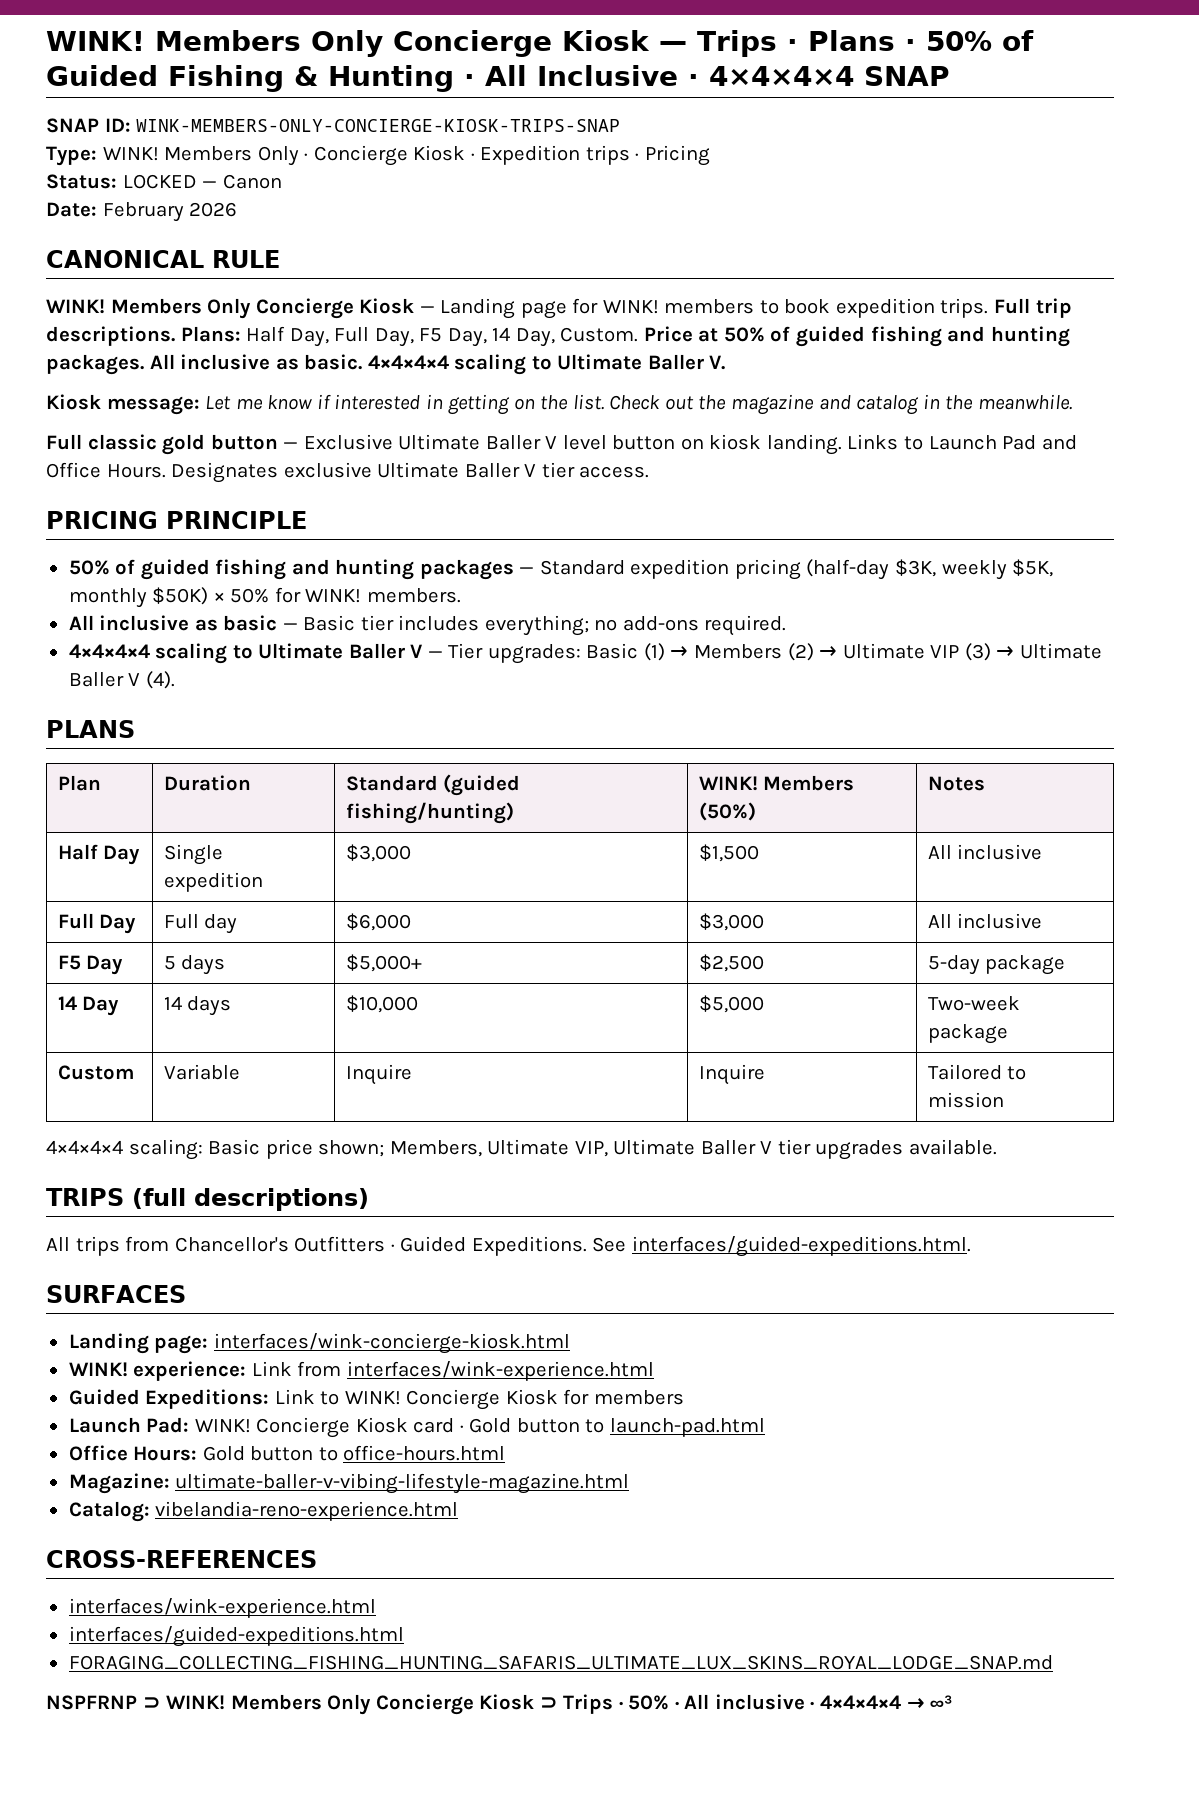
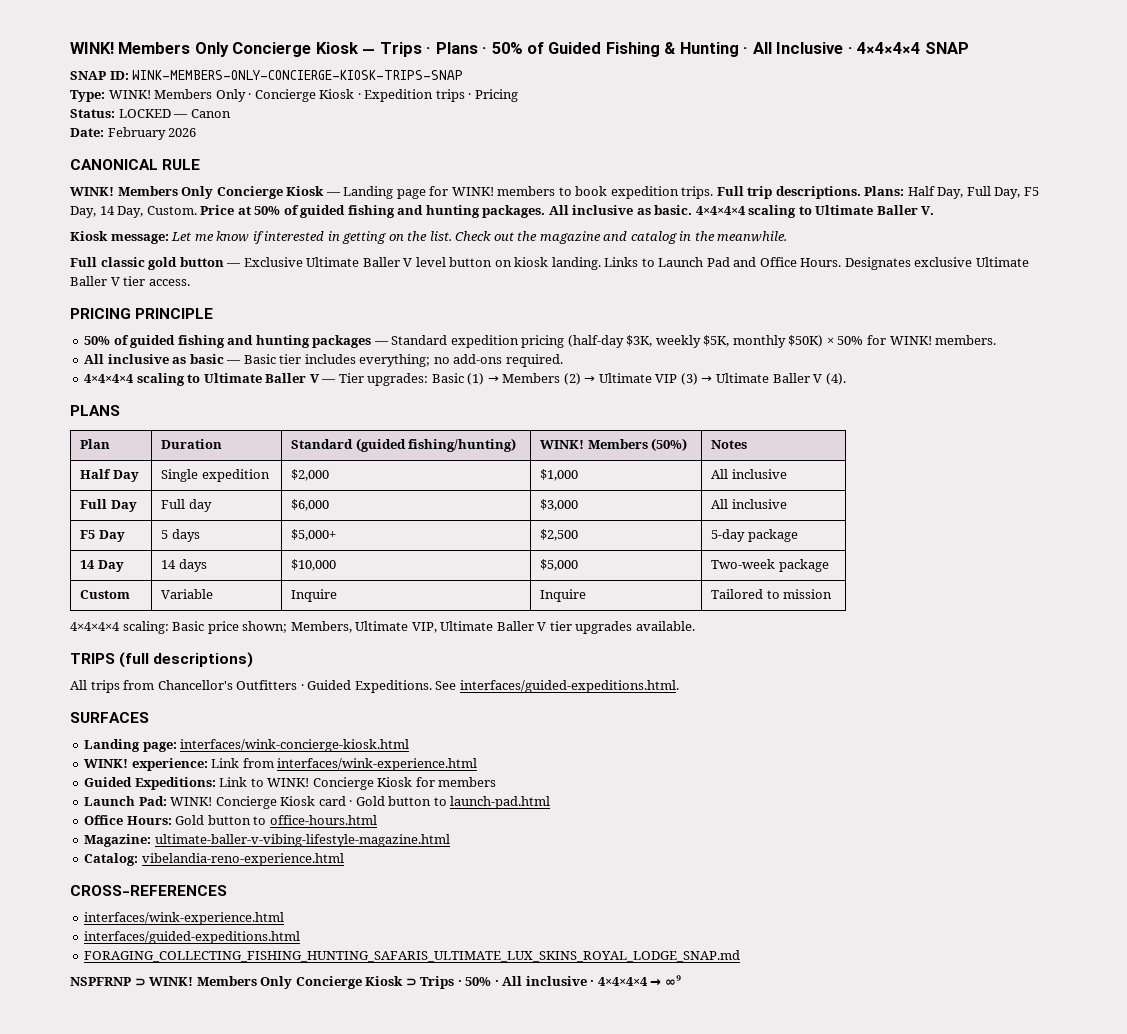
- Half Day | Single expedition | $3,000 | $1,500 | All inclusive
+ Half Day | Single expedition | $2,000 | $1,000 | All inclusive
- Members Only Concierge Kiosk ⊃ Trips · 50% · All inclusive · 4×4×4×4 → ∞³
+ Members Only Concierge Kiosk ⊃ Trips · 50% · All inclusive · 4×4×4×4 → ∞⁹

